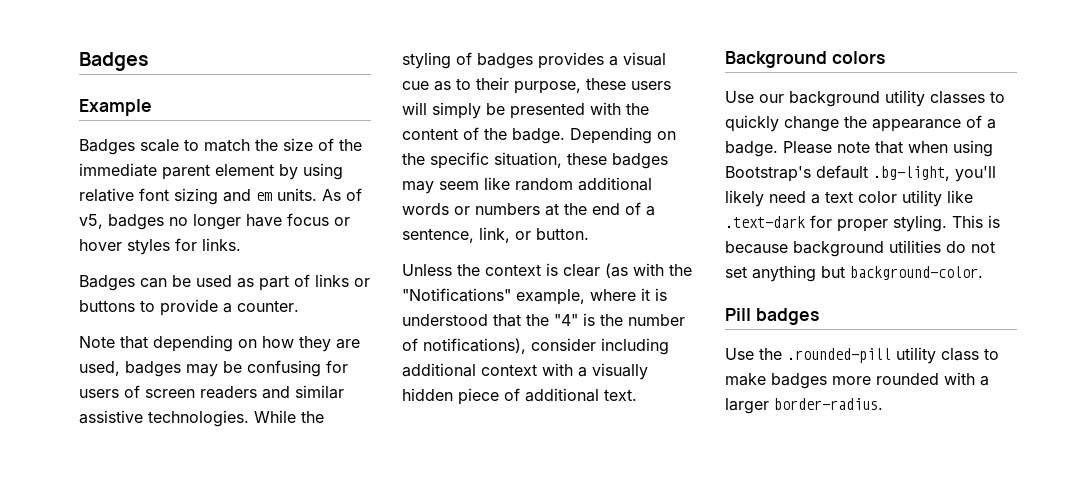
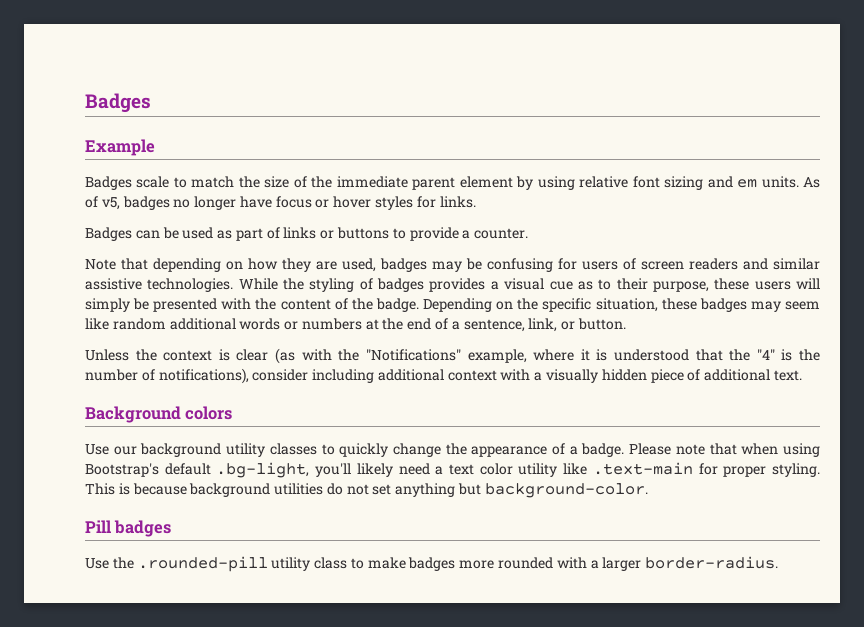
- Please note that when using Bootstrap's default .bg-light, you'll likely need a text color utility like .text-dark for proper styling.
+ Please note that when using Bootstrap's default .bg-light, you'll likely need a text color utility like .text-main for proper styling.

